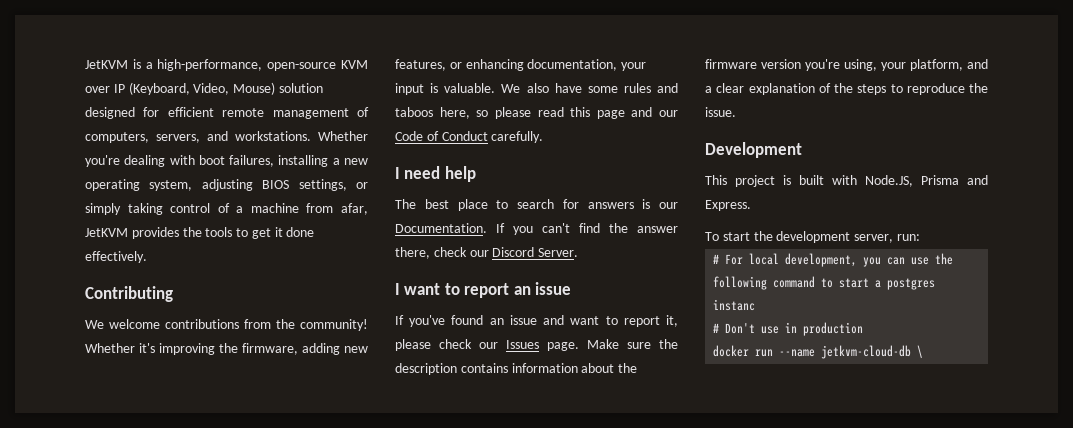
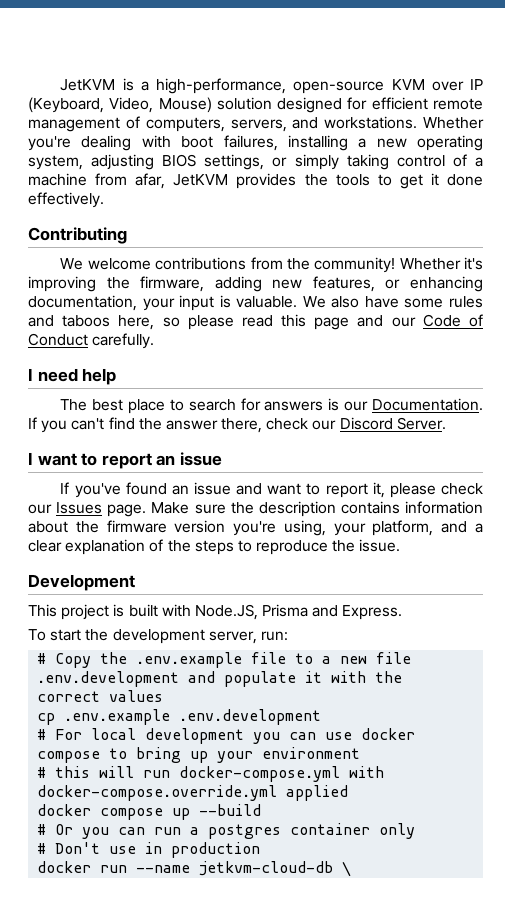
+ # Copy the .env.example file to a new file .env.development and populate it with the correct values
+ cp .env.example .env.development
- # For local development, you can use the following command to start a postgres instanc
+ # For local development you can use docker compose to bring up your environment
+ # this will run docker-compose.yml with docker-compose.override.yml applied
+ docker compose up --build
+ # Or you can run a postgres container only

